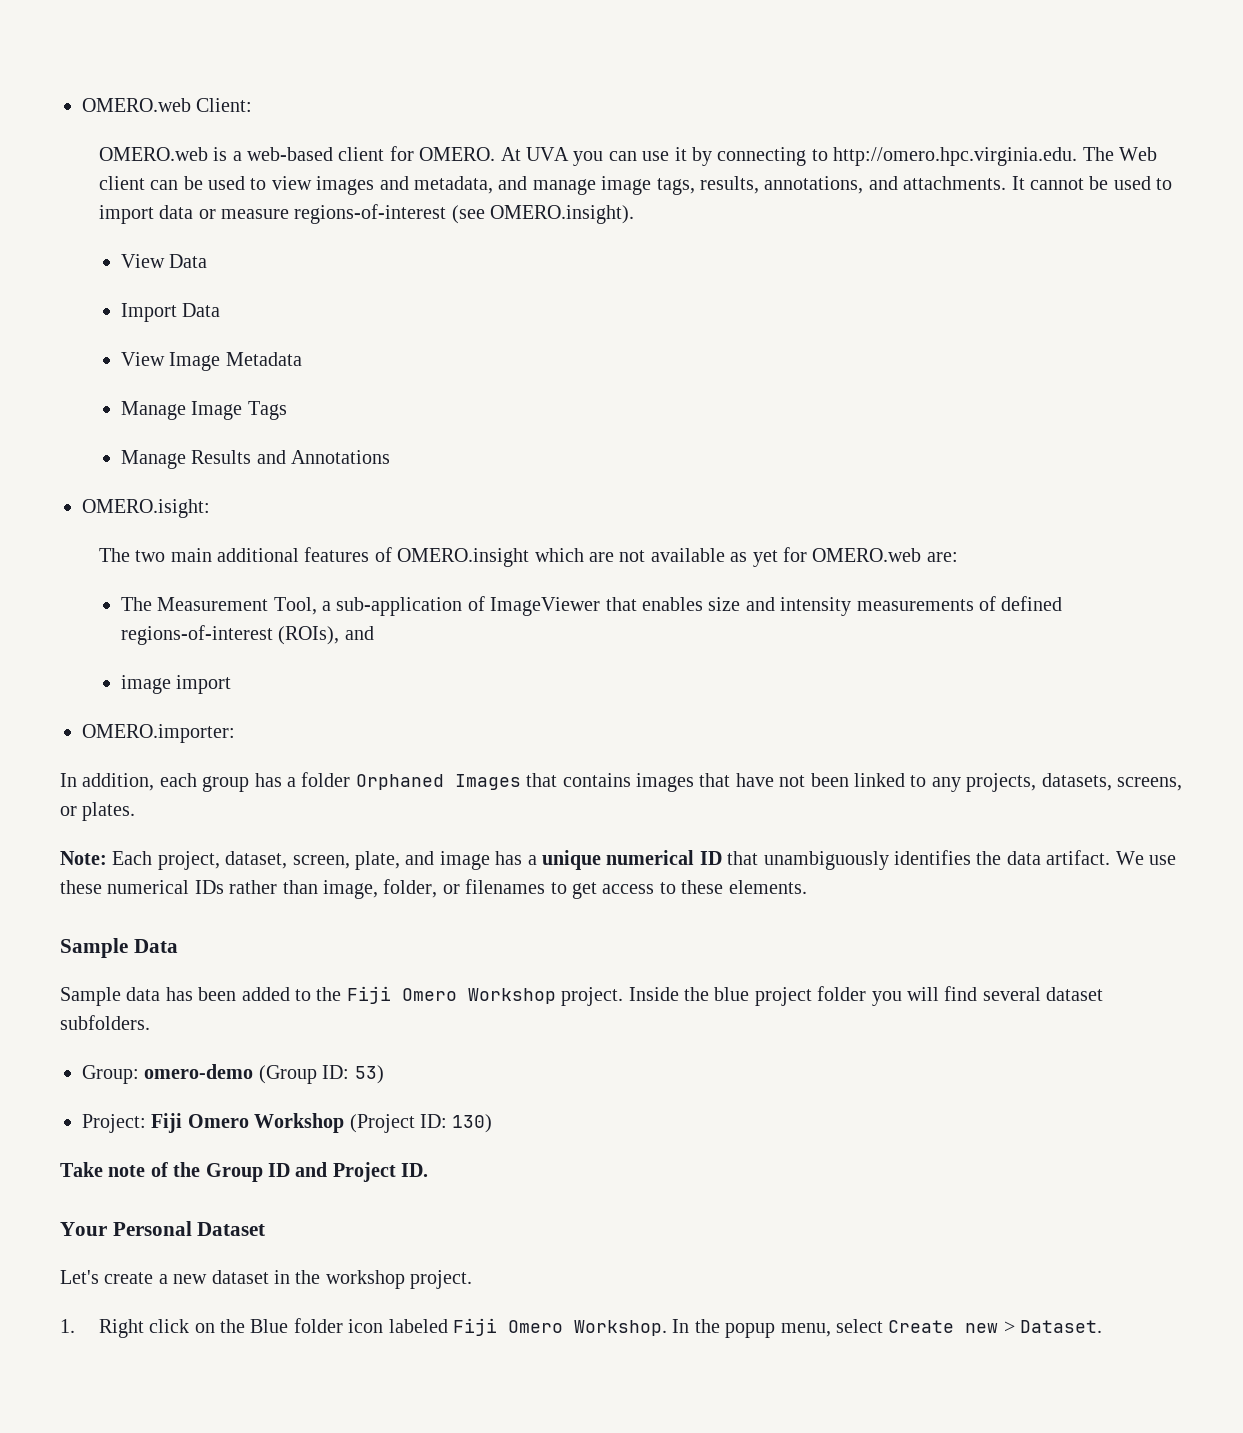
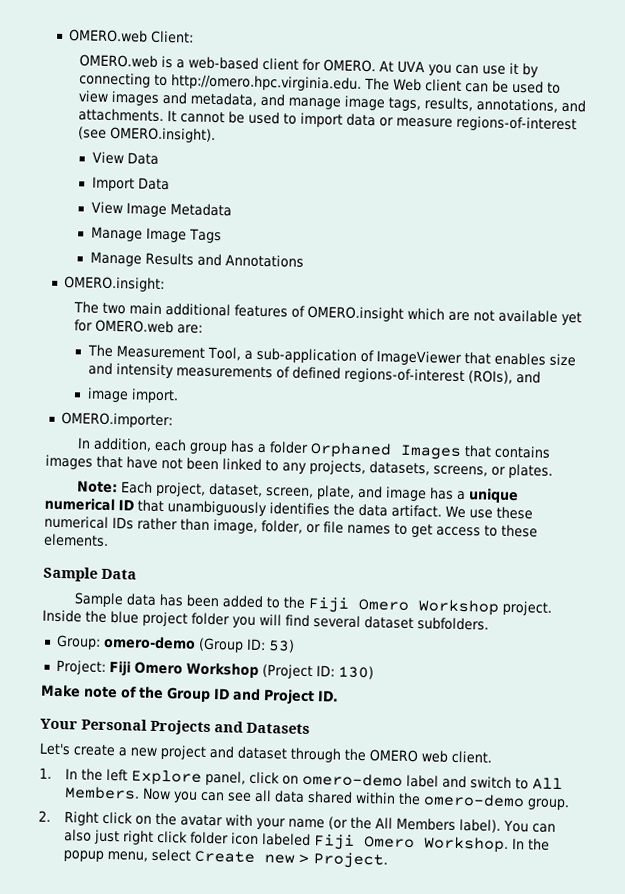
- OMERO.isight:
+ OMERO.insight:
- The two main additional features of OMERO.insight which are not available as yet for OMERO.web are:
+ The two main additional features of OMERO.insight which are not available yet for OMERO.web are:
- image import
+ image import.
- We use these numerical IDs rather than image, folder, or filenames to get access to these elements.
+ We use these numerical IDs rather than image, folder, or file names to get access to these elements.
- Take note of the Group ID and Project ID.
+ Make note of the Group ID and Project ID.
- Your Personal Dataset
+ Your Personal Projects and Datasets
- Let's create a new dataset in the workshop project.
- 1. Right click on the Blue folder icon labeled Fiji Omero Workshop.
+ Let's create a new project and dataset through the OMERO web client.
+ 1. In the left Explore panel, click on omero-demo label and switch to All Members. Now you can see all data shared within the omero-demo group.
+ 2. Right click on the avatar with your name (or the All Members label). You can also just right click folder icon labeled Fiji Omero Workshop.
- In the popup menu, select Create new > Dataset.
+ In the popup menu, select Create new > Project.

